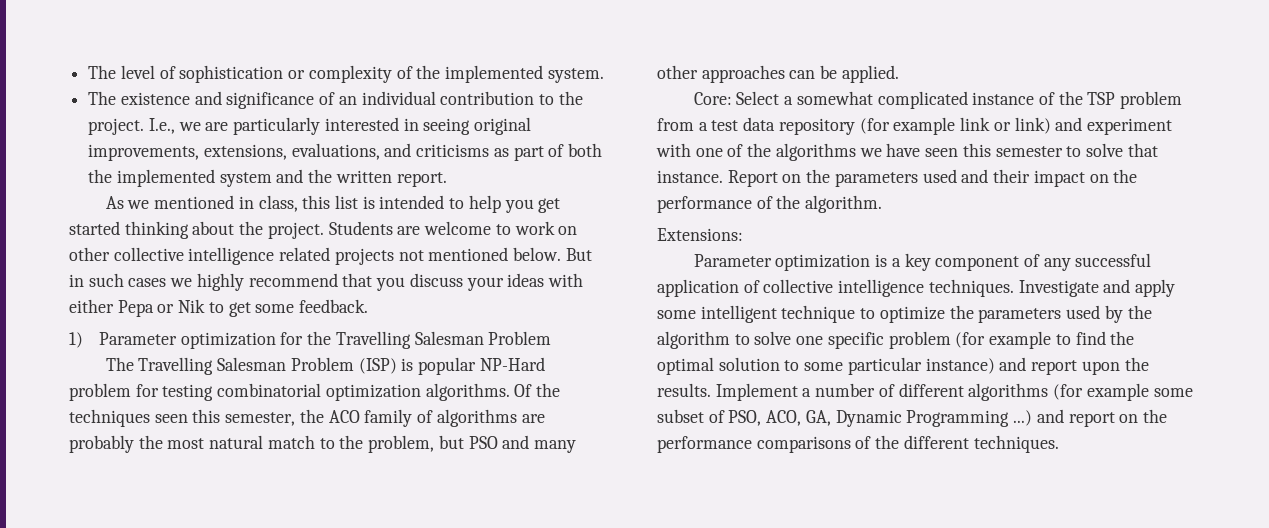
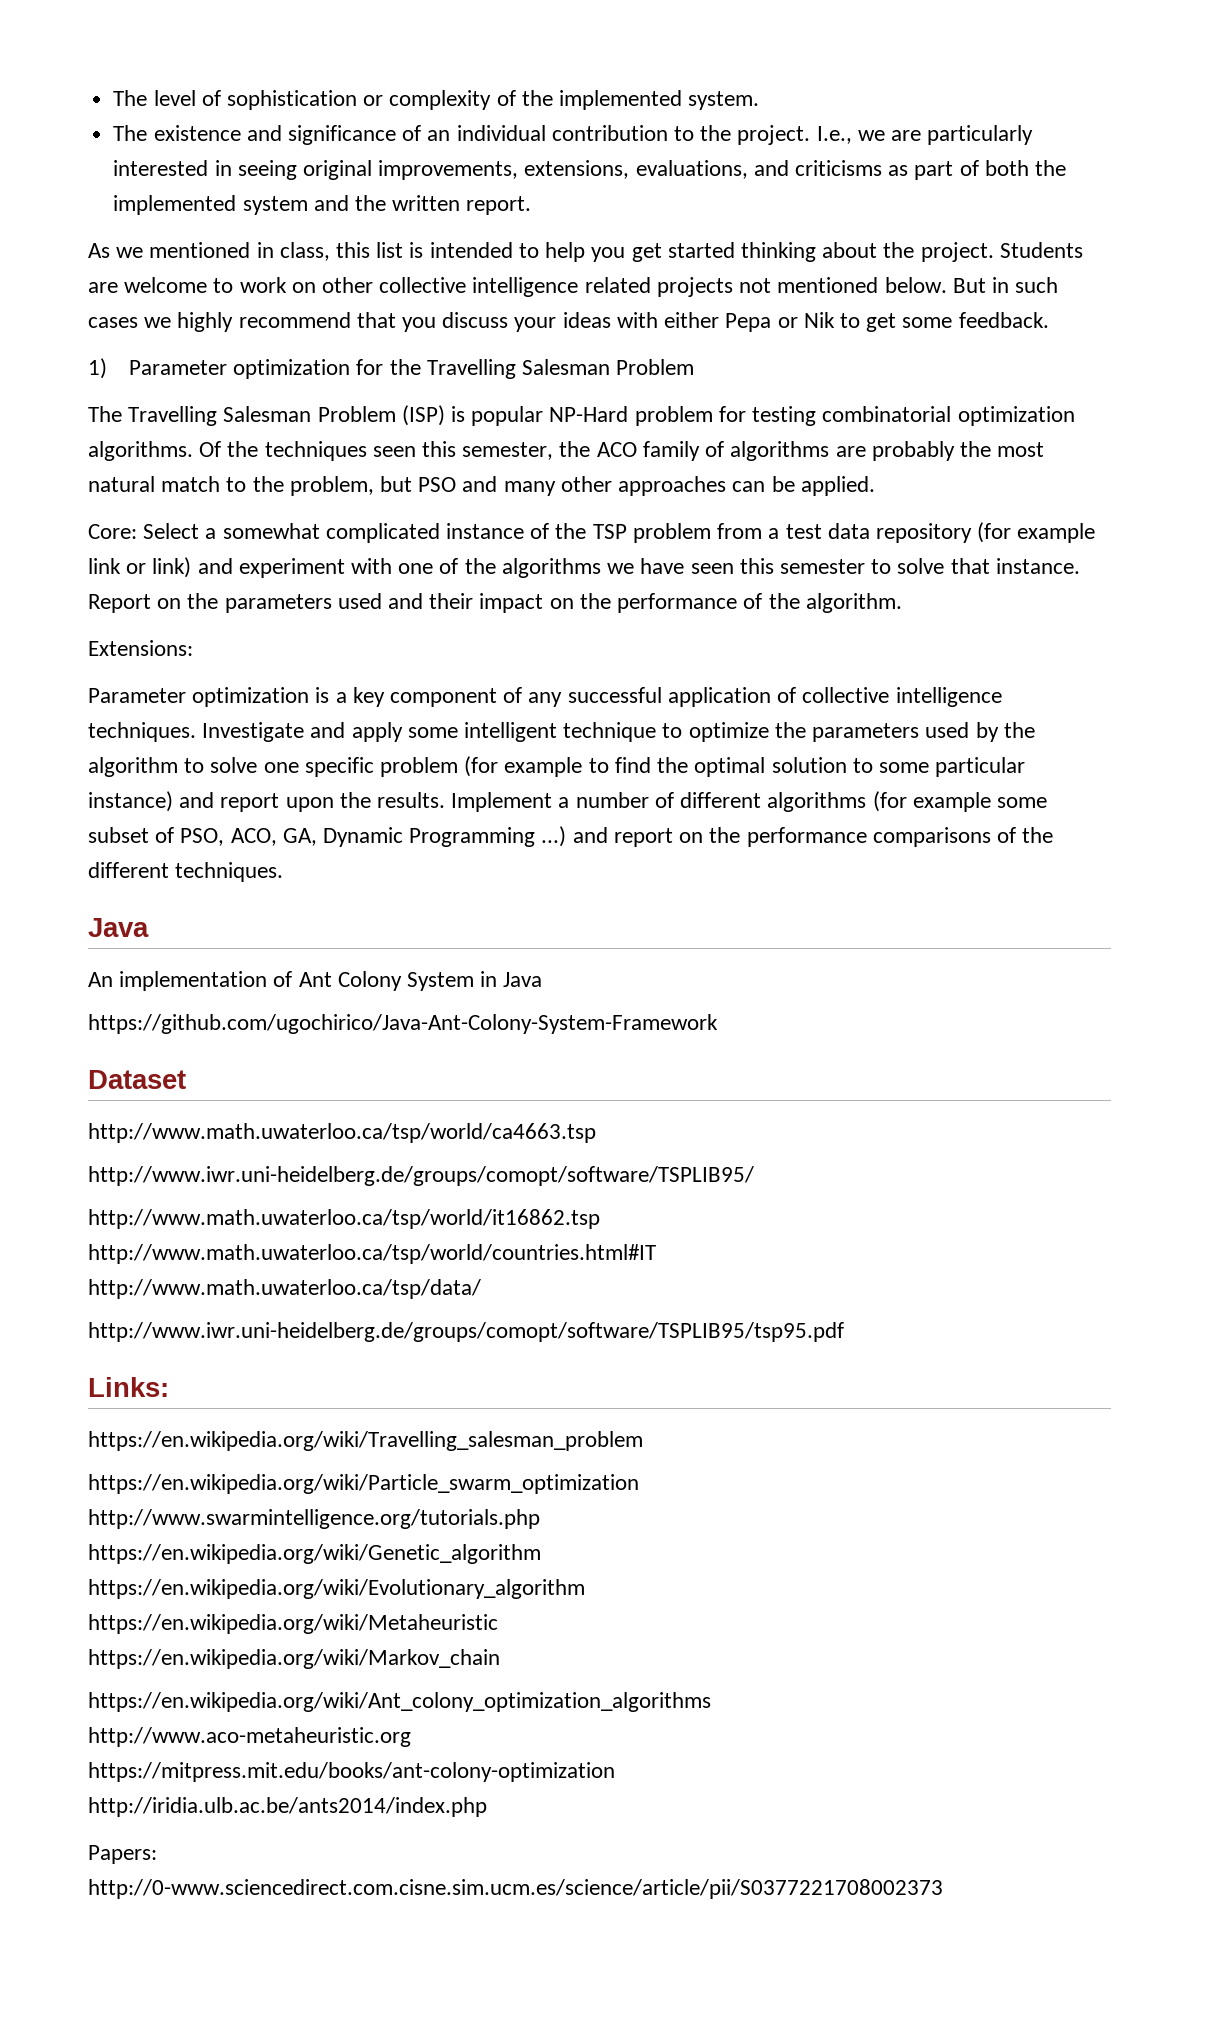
  Implement a number of different algorithms (for example some subset of PSO, ACO, GA, Dynamic Programming ...) and report on the performance comparisons of the different techniques.
+ Java
+ An implementation of Ant Colony System in Java
+ https://github.com/ugochirico/Java-Ant-Colony-System-Framework
+ Dataset
+ http://www.math.uwaterloo.ca/tsp/world/ca4663.tsp
+ http://www.iwr.uni-heidelberg.de/groups/comopt/software/TSPLIB95/
+ http://www.math.uwaterloo.ca/tsp/world/it16862.tsp http://www.math.uwaterloo.ca/tsp/world/countries.html#IT
+ http://www.math.uwaterloo.ca/tsp/data/
+ http://www.iwr.uni-heidelberg.de/groups/comopt/software/TSPLIB95/tsp95.pdf
+ Links:
+ https://en.wikipedia.org/wiki/Travelling_salesman_problem
+ https://en.wikipedia.org/wiki/Particle_swarm_optimization
+ http://www.swarmintelligence.org/tutorials.php
+ https://en.wikipedia.org/wiki/Genetic_algorithm
+ https://en.wikipedia.org/wiki/Evolutionary_algorithm
+ https://en.wikipedia.org/wiki/Metaheuristic
+ https://en.wikipedia.org/wiki/Markov_chain
+ https://en.wikipedia.org/wiki/Ant_colony_optimization_algorithms
+ http://www.aco-metaheuristic.org
+ https://mitpress.mit.edu/books/ant-colony-optimization
+ http://iridia.ulb.ac.be/ants2014/index.php
+ Papers:
+ http://0-www.sciencedirect.com.cisne.sim.ucm.es/science/article/pii/S0377221708002373

